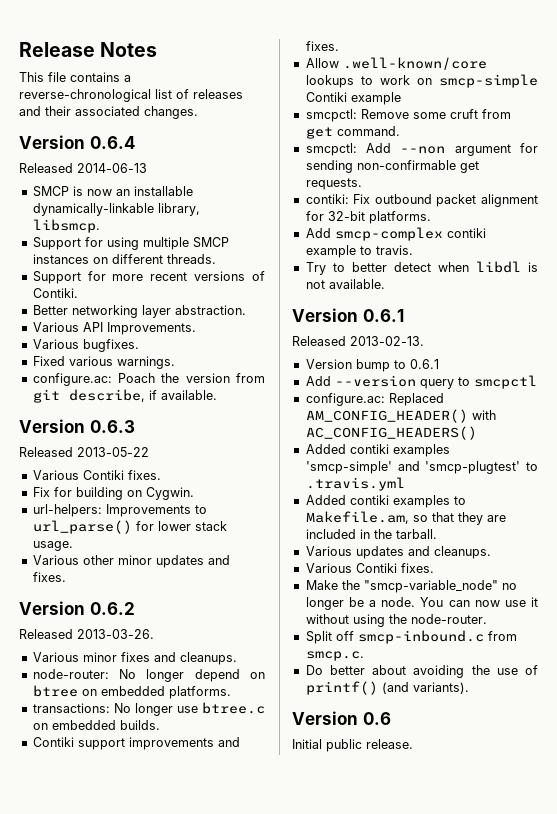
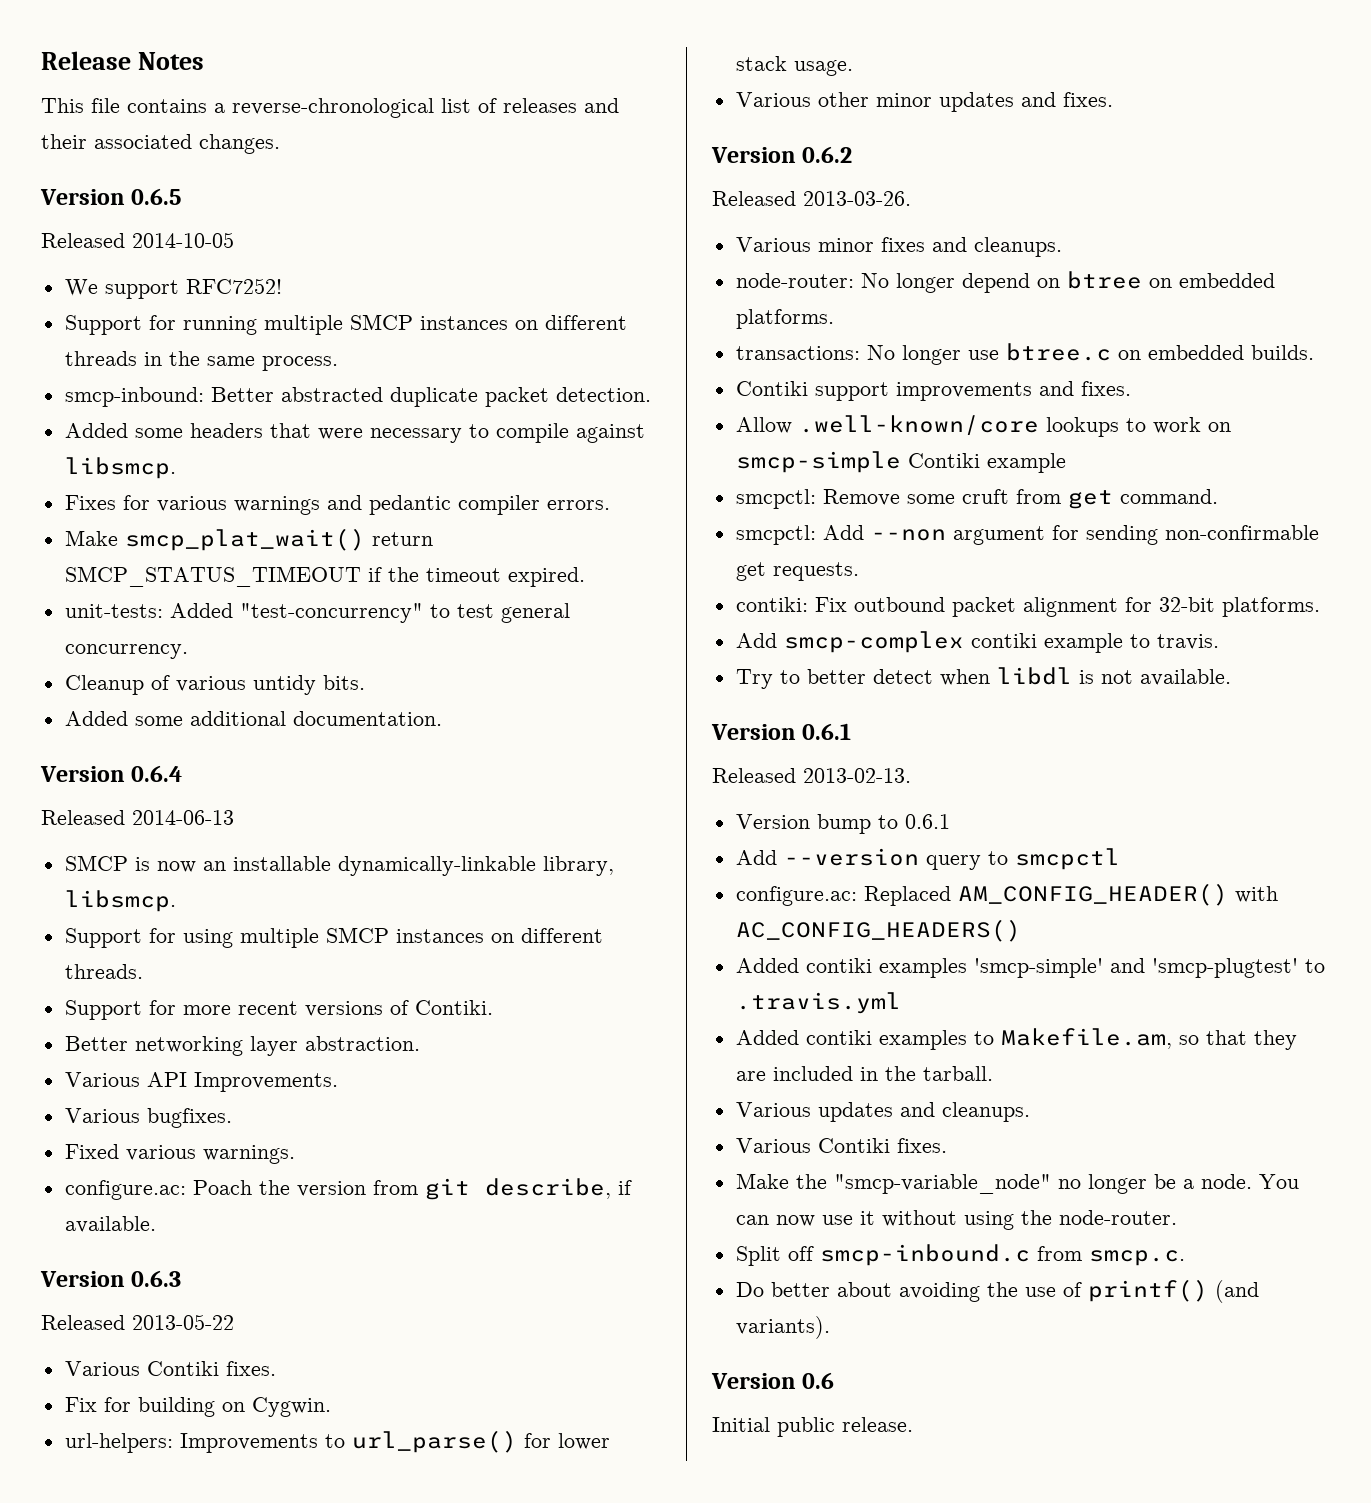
+ Version 0.6.5
+ Released 2014-10-05
+ We support RFC7252!
+ Support for running multiple SMCP instances on different threads in the same process.
+ smcp-inbound: Better abstracted duplicate packet detection.
+ Added some headers that were necessary to compile against libsmcp.
+ Fixes for various warnings and pedantic compiler errors.
+ Make smcp_plat_wait() return SMCP_STATUS_TIMEOUT if the timeout expired.
+ unit-tests: Added "test-concurrency" to test general concurrency.
+ Cleanup of various untidy bits.
+ Added some additional documentation.

